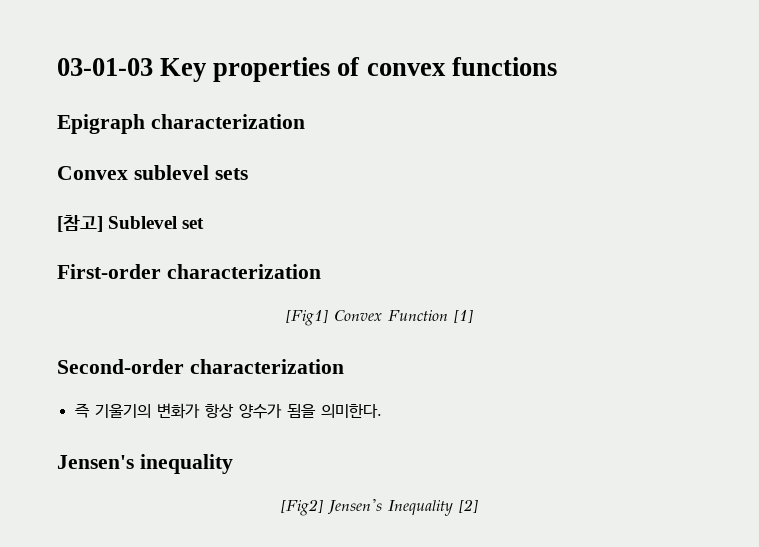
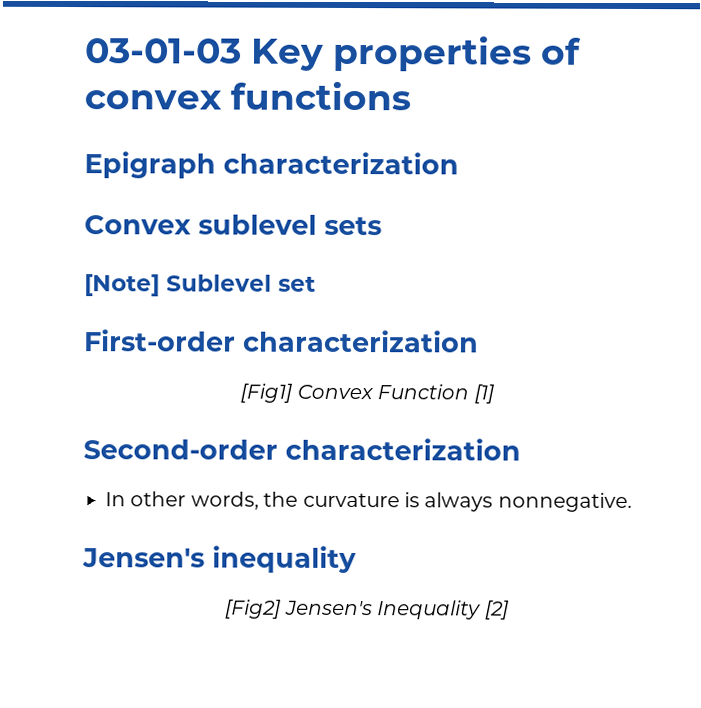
- [참고] Sublevel set
+ [Note] Sublevel set
- 즉 기울기의 변화가 항상 양수가 됨을 의미한다.
+ In other words, the curvature is always nonnegative.

